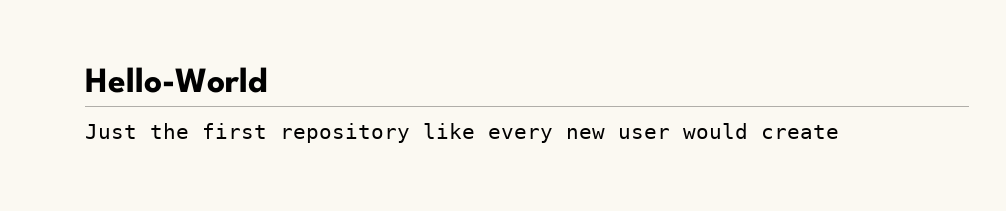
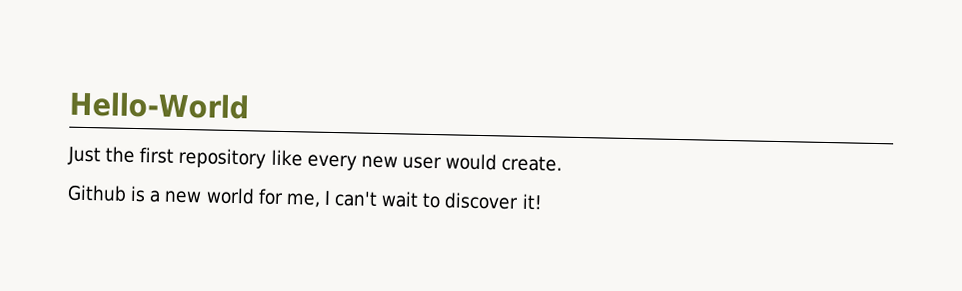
- Just the first repository like every new user would create
+ Just the first repository like every new user would create.
+ Github is a new world for me, I can't wait to discover it!

